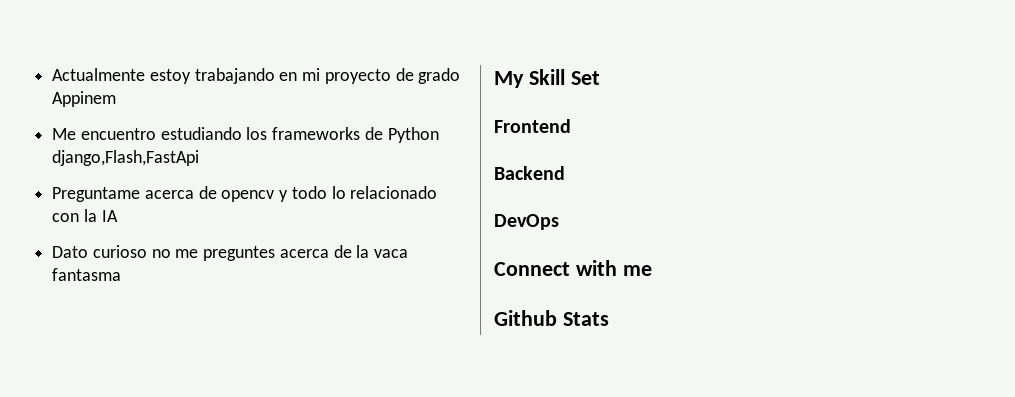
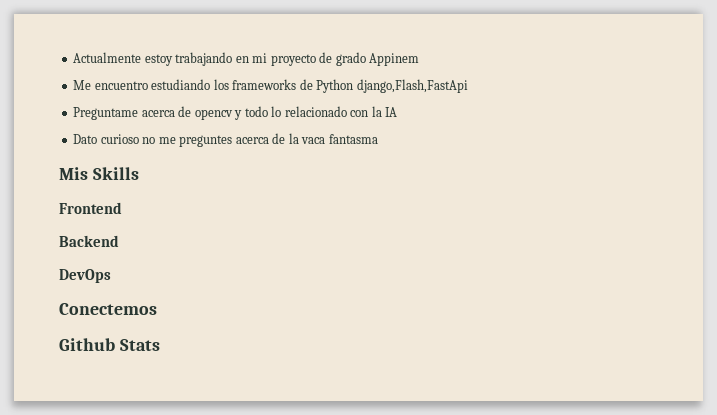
- My Skill Set
+ Mis Skills
- Connect with me
+ Conectemos

